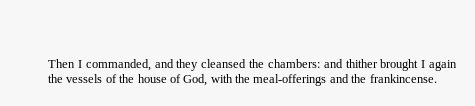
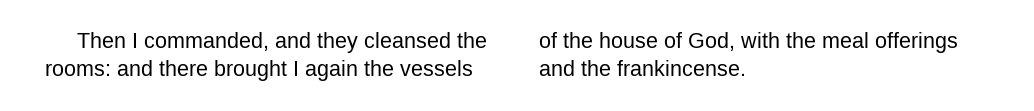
- Then I commanded, and they cleansed the chambers: and thither brought I again the vessels of the house of God, with the meal-offerings and the frankincense.
+ Then I commanded, and they cleansed the rooms: and there brought I again the vessels of the house of God, with the meal offerings and the frankincense.

